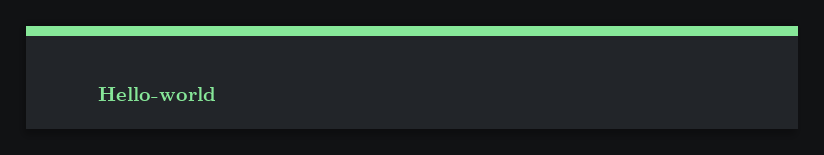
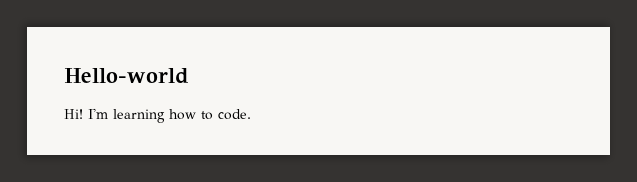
+ Hi! I'm learning how to code.

